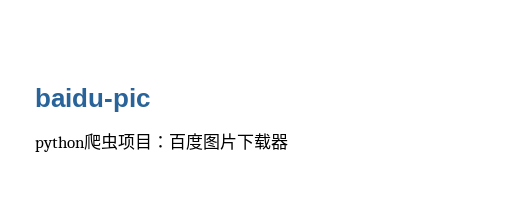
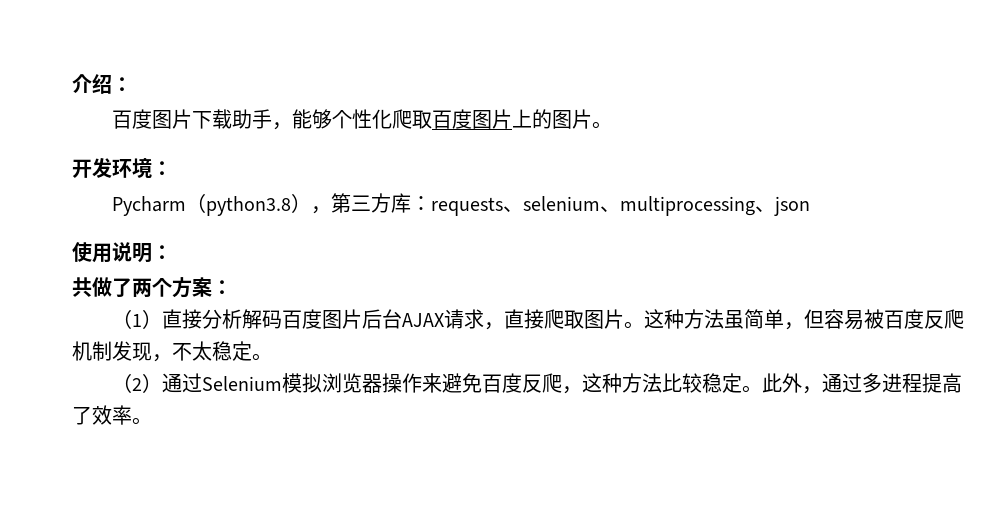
- baidu-pic
- python爬虫项目：百度图片下载器
+ 介绍：
+ 百度图片下载助手，能够个性化爬取百度图片上的图片。
+ 开发环境：
+ Pycharm（python3.8），第三方库：requests、selenium、multiprocessing、json
+ 使用说明：
+ 共做了两个方案：
+ （1）直接分析解码百度图片后台AJAX请求，直接爬取图片。这种方法虽简单，但容易被百度反爬机制发现，不太稳定。
+ （2）通过Selenium模拟浏览器操作来避免百度反爬，这种方法比较稳定。此外，通过多进程提高了效率。

